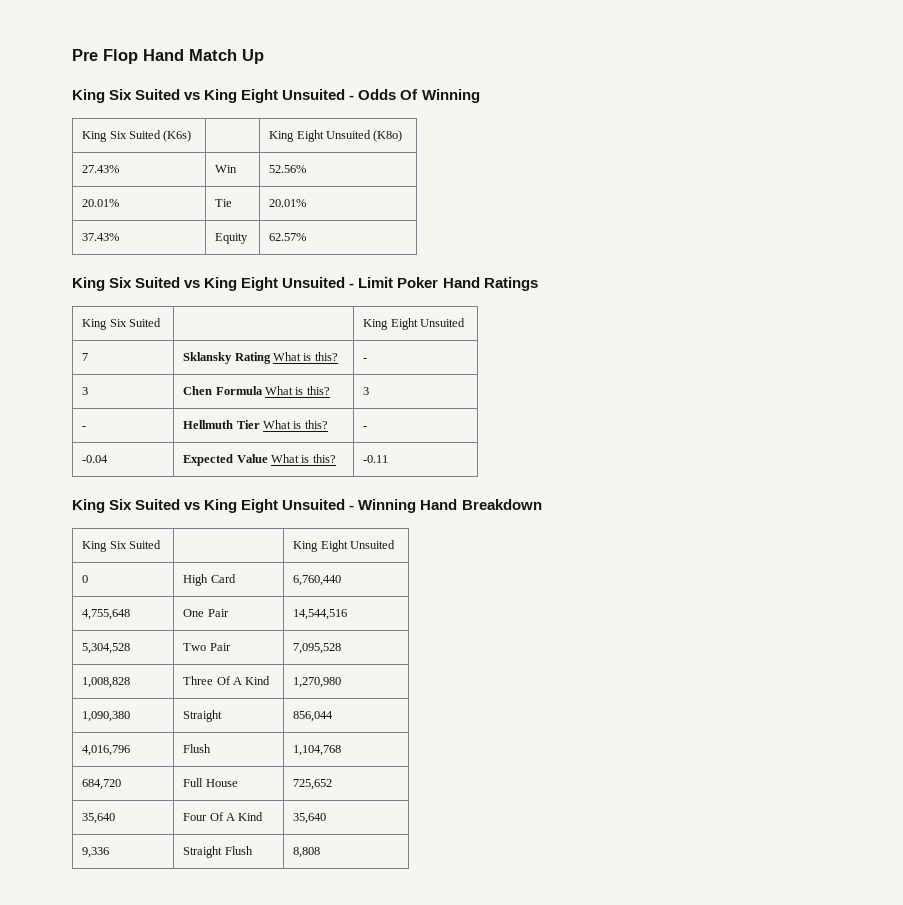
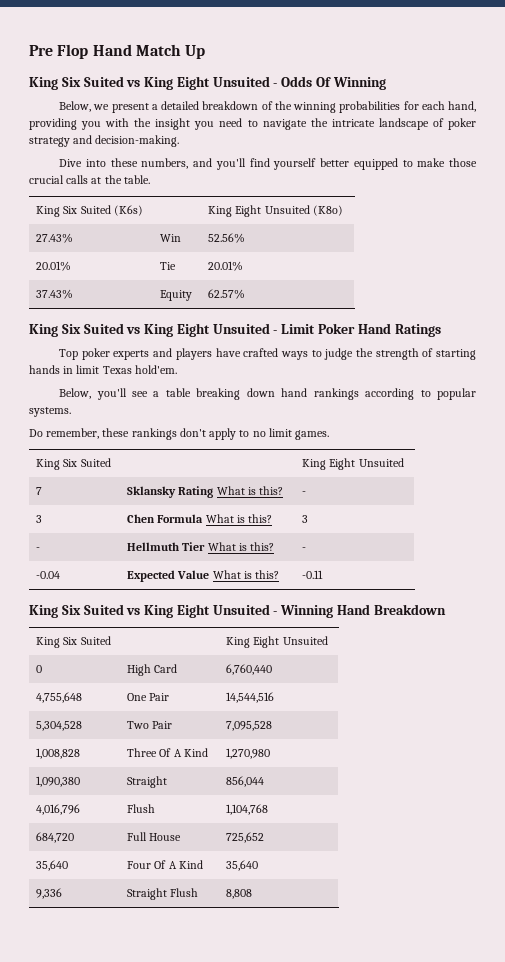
+ Below, we present a detailed breakdown of the winning probabilities for each hand, providing you with the insight you need to navigate the intricate landscape of poker strategy and decision-making.
+ Dive into these numbers, and you'll find yourself better equipped to make those crucial calls at the table.
+ Top poker experts and players have crafted ways to judge the strength of starting hands in limit Texas hold'em.
+ Below, you'll see a table breaking down hand rankings according to popular systems.
+ Do remember, these rankings don't apply to no limit games.

